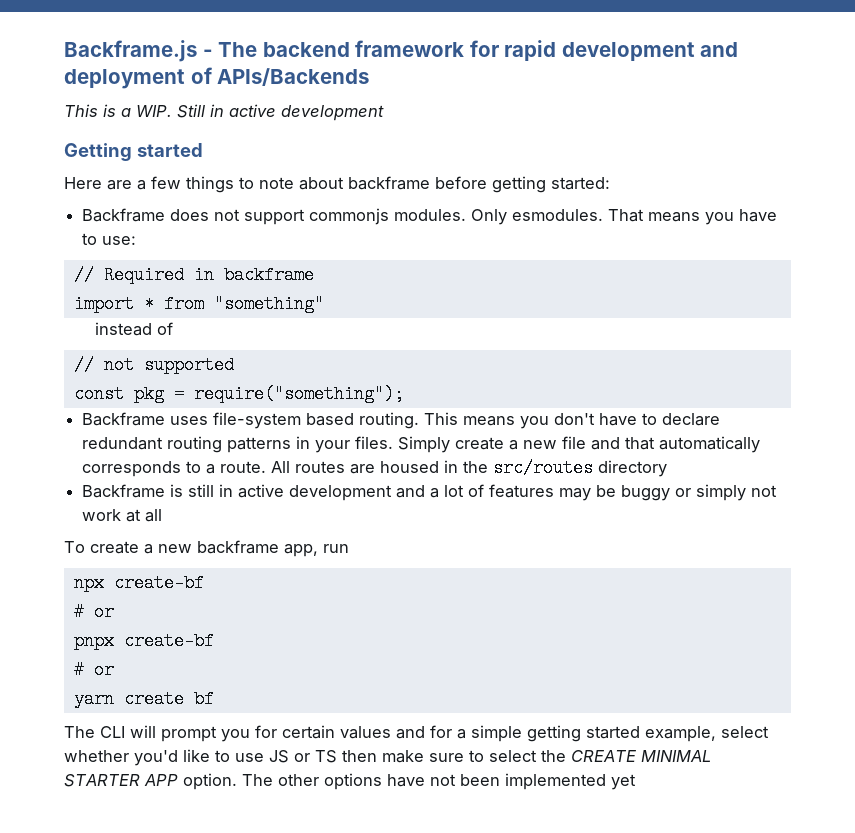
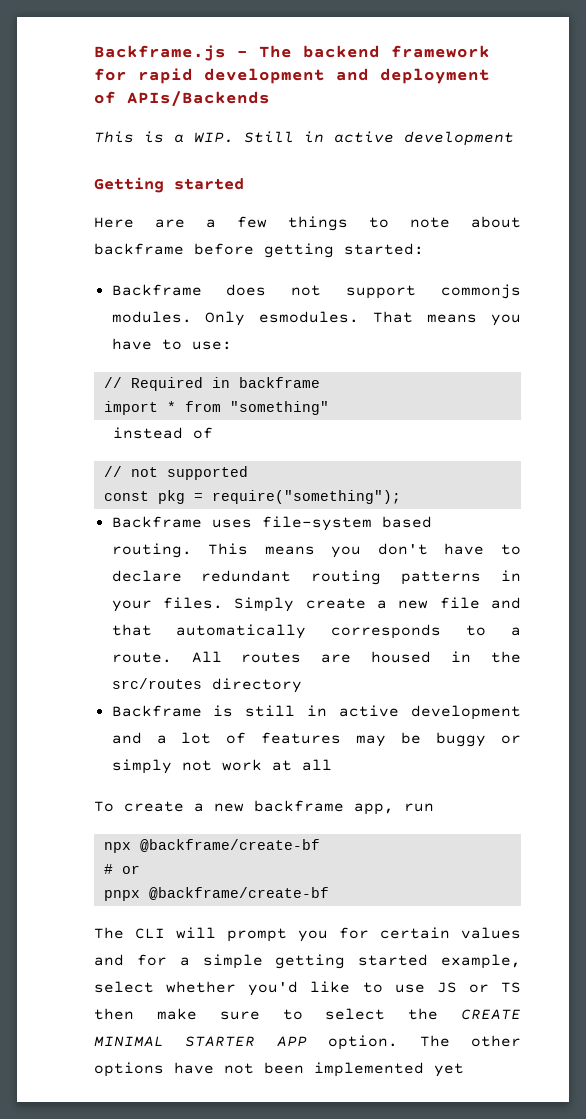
- npx create-bf
+ npx @backframe/create-bf
- pnpx create-bf
- # or
- yarn create bf
+ pnpx @backframe/create-bf

